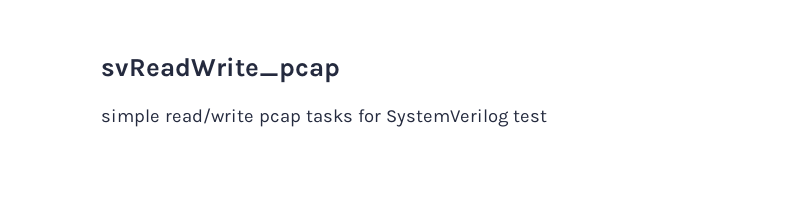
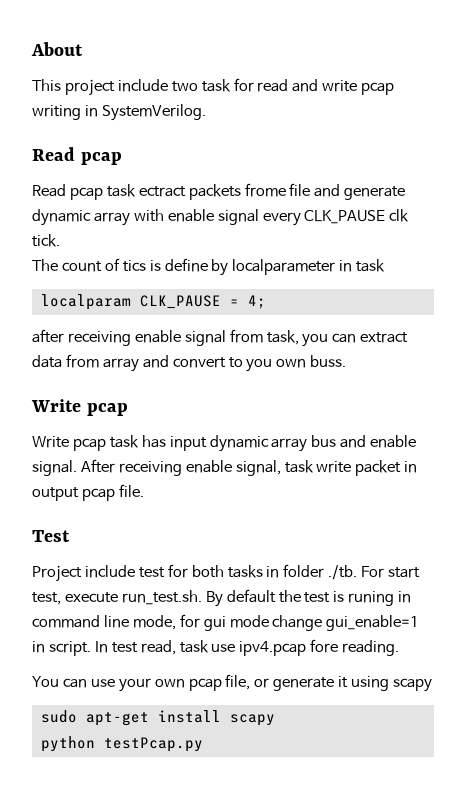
- svReadWrite_pcap
- simple read/write pcap tasks for SystemVerilog test
+ About
+ This project include two task for read and write pcap writing in SystemVerilog.
+ Read pcap
+ Read pcap task ectract packets frome file and generate dynamic array with enable signal every CLK_PAUSE clk tick.
+ The count of tics is define by localparameter in task
+ localparam CLK_PAUSE = 4;
+ after receiving enable signal from task, you can extract data from array and convert to you own buss.
+ Write pcap
+ Write pcap task has input dynamic array bus and enable signal. After receiving enable signal, task write packet in output pcap file.
+ Test
+ Project include test for both tasks in folder ./tb. For start test, execute run_test.sh. By default the test is runing in command line mode, for gui mode change gui_enable=1 in script. In test read, task use ipv4.pcap fore reading.
+ You can use your own pcap file, or generate it using scapy
+ sudo apt-get install scapy
+ python testPcap.py

